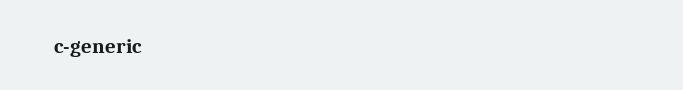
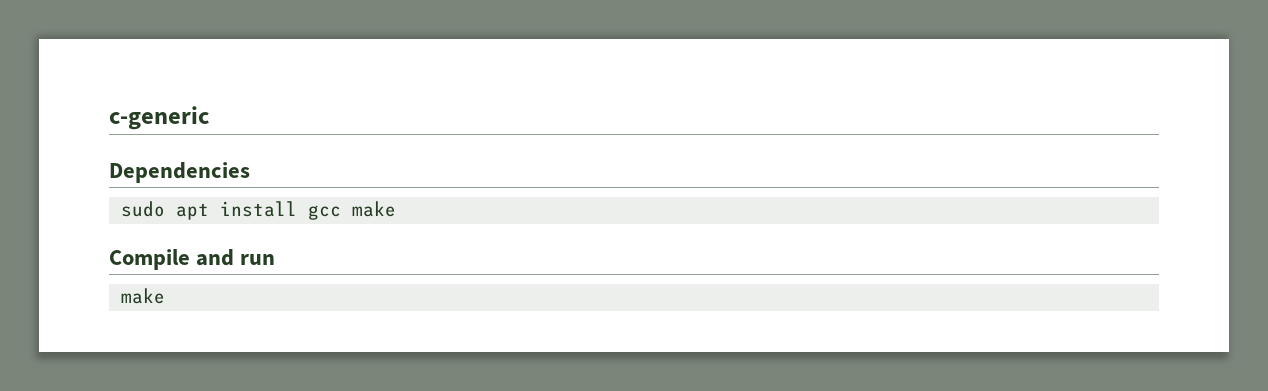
+ Dependencies
+ sudo apt install gcc make
+ Compile and run
+ make

